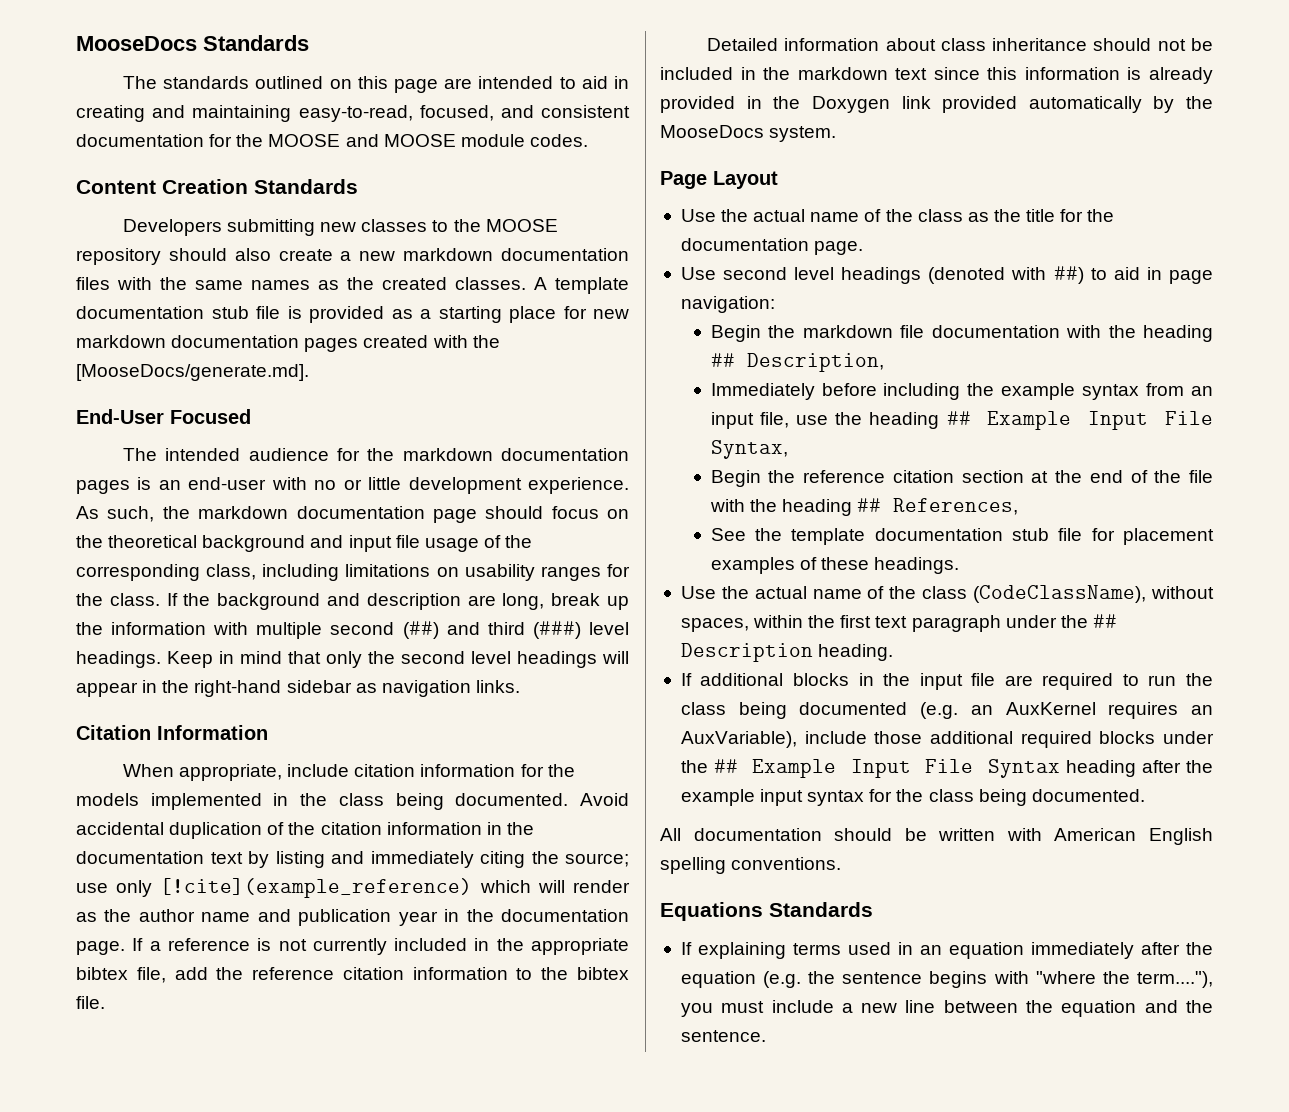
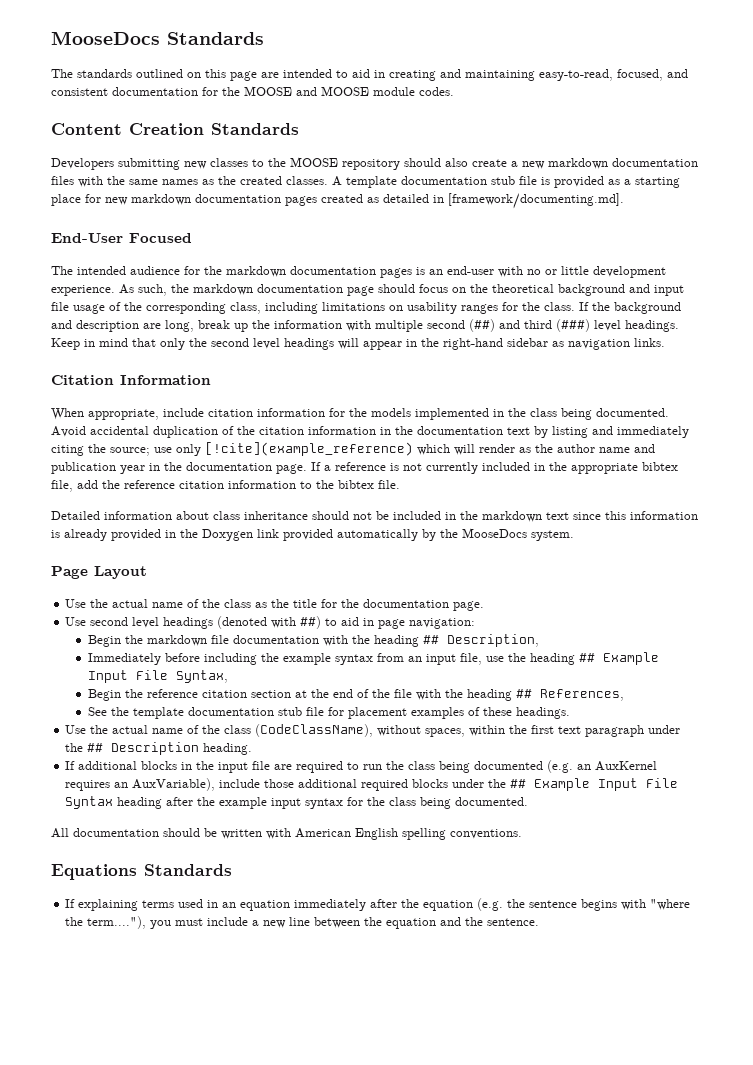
- A template documentation stub file is provided as a starting place for new markdown documentation pages created with the [MooseDocs/generate.md].
+ A template documentation stub file is provided as a starting place for new markdown documentation pages created as detailed in [framework/documenting.md].

